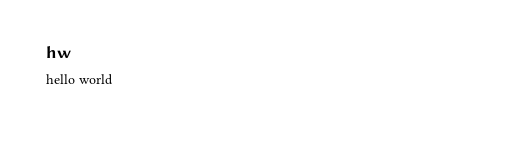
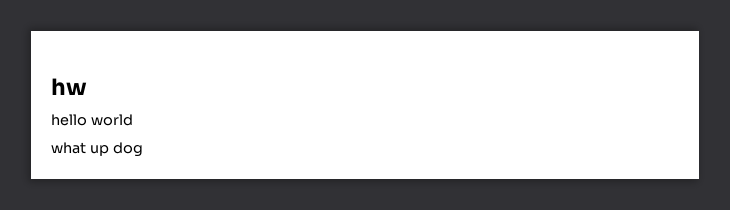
+ what up dog

